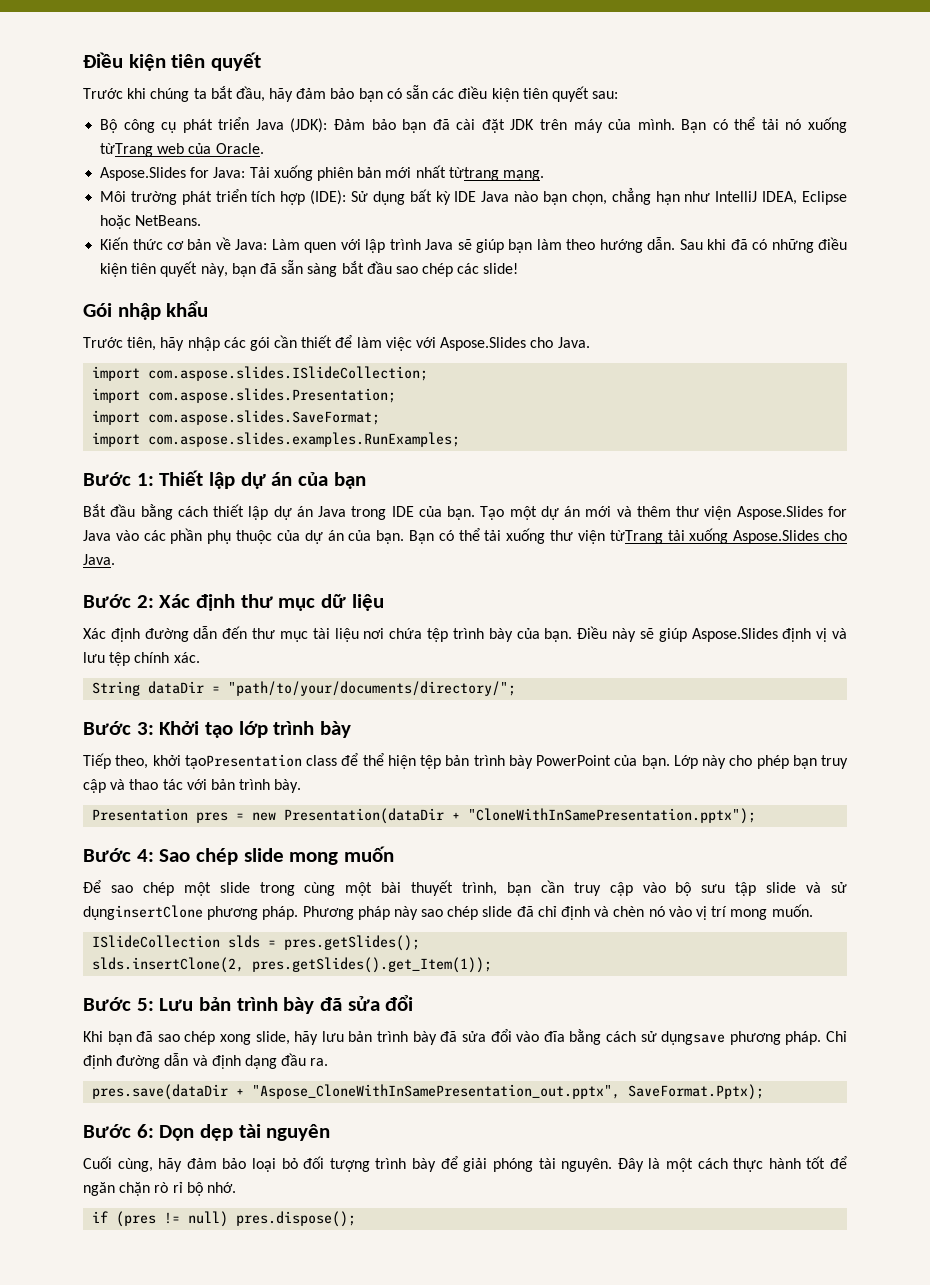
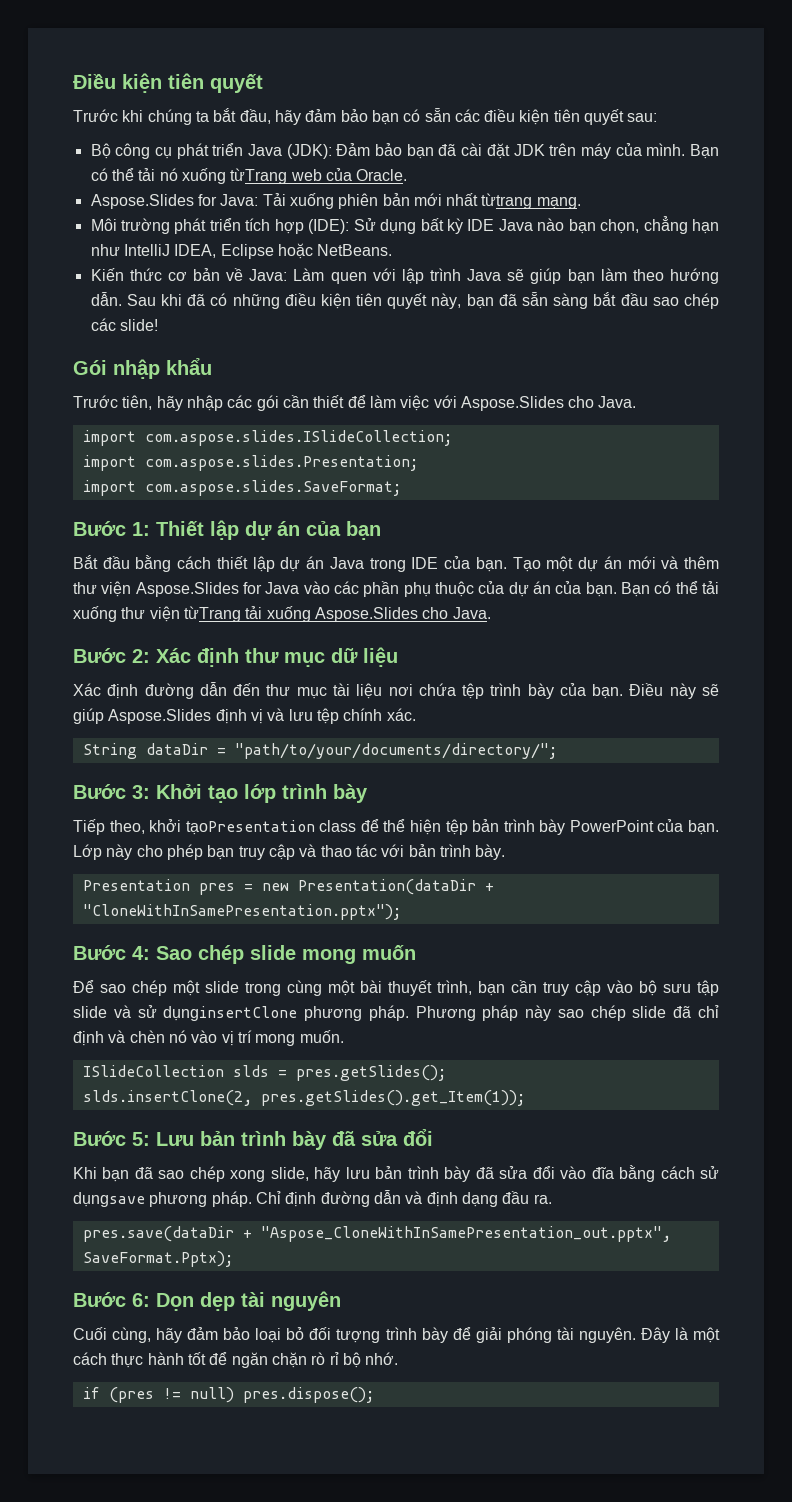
- import com.aspose.slides.examples.RunExamples;

